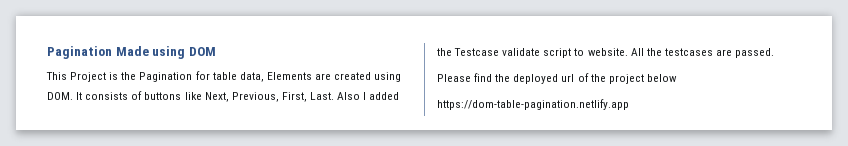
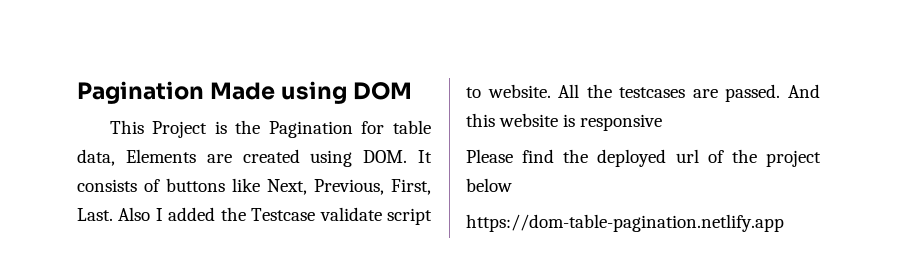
+ And this website is responsive

